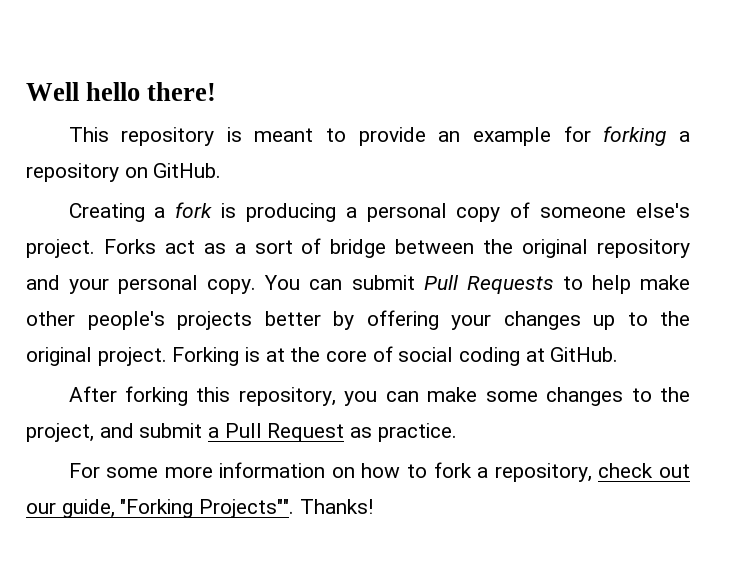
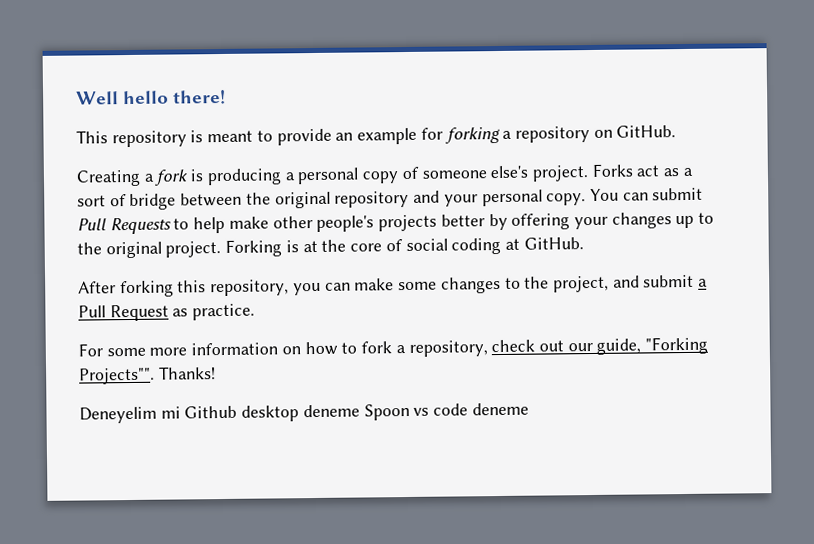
+ Deneyelim mi Github desktop deneme Spoon vs code deneme

